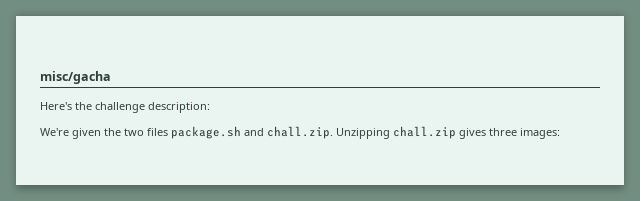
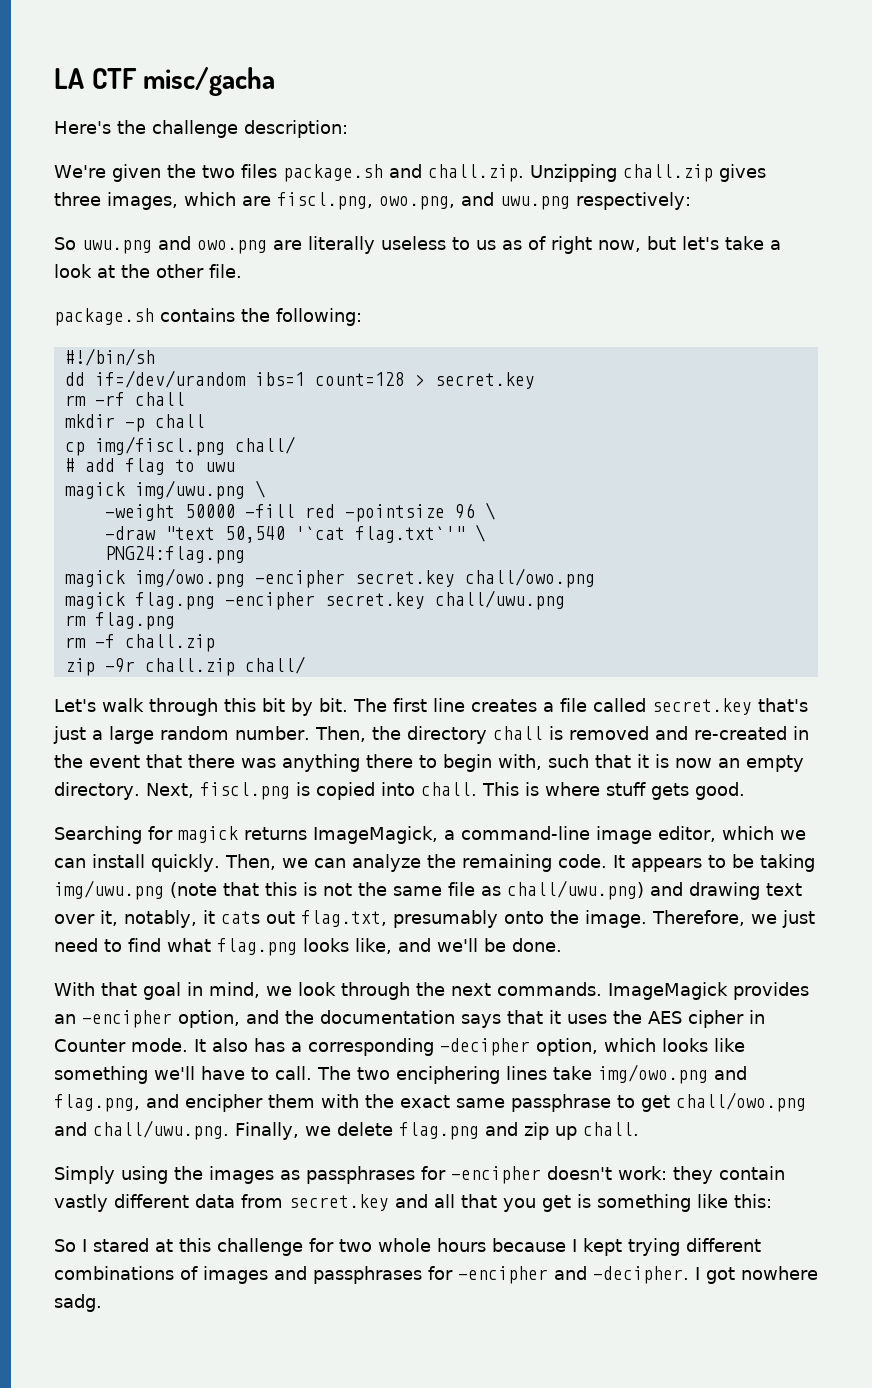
- misc/gacha
+ LA CTF misc/gacha
- We're given the two files package.sh and chall.zip. Unzipping chall.zip gives three images:
+ We're given the two files package.sh and chall.zip. Unzipping chall.zip gives three images, which are fiscl.png, owo.png, and uwu.png respectively:
+ So uwu.png and owo.png are literally useless to us as of right now, but let's take a look at the other file.
+ package.sh contains the following:
+ #!/bin/sh
+ dd if=/dev/urandom ibs=1 count=128 > secret.key
+ rm -rf chall
+ mkdir -p chall
+ cp img/fiscl.png chall/
+ # add flag to uwu
+ magick img/uwu.png \
+ -weight 50000 -fill red -pointsize 96 \
+ -draw "text 50,540 '`cat flag.txt`'" \
+ PNG24:flag.png
+ magick img/owo.png -encipher secret.key chall/owo.png
+ magick flag.png -encipher secret.key chall/uwu.png
+ rm flag.png
+ rm -f chall.zip
+ zip -9r chall.zip chall/
+ Let's walk through this bit by bit. The first line creates a file called secret.key that's just a large random number. Then, the directory chall is removed and re-created in the event that there was anything there to begin with, such that it is now an empty directory. Next, fiscl.png is copied into chall. This is where stuff gets good.
+ Searching for magick returns ImageMagick, a command-line image editor, which we can install quickly. Then, we can analyze the remaining code. It appears to be taking img/uwu.png (note that this is not the same file as chall/uwu.png) and drawing text over it, notably, it cats out flag.txt, presumably onto the image. Therefore, we just need to find what flag.png looks like, and we'll be done.
+ With that goal in mind, we look through the next commands. ImageMagick provides an -encipher option, and the documentation says that it uses the AES cipher in Counter mode. It also has a corresponding -decipher option, which looks like something we'll have to call. The two enciphering lines take img/owo.png and flag.png, and encipher them with the exact same passphrase to get chall/owo.png and chall/uwu.png. Finally, we delete flag.png and zip up chall.
+ Simply using the images as passphrases for -encipher doesn't work: they contain vastly different data from secret.key and all that you get is something like this:
+ So I stared at this challenge for two whole hours because I kept trying different combinations of images and passphrases for -encipher and -decipher. I got nowhere sadg.

